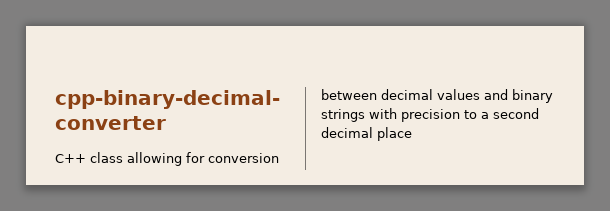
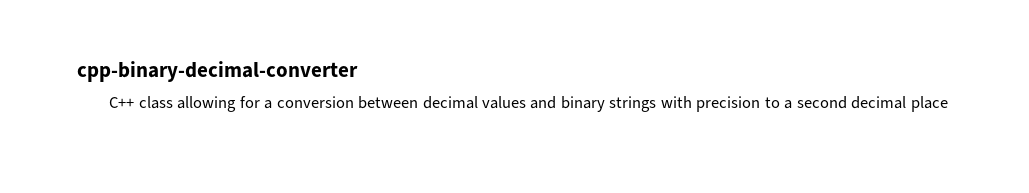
- C++ class allowing for conversion between decimal values and binary strings with precision to a second decimal place
+ C++ class allowing for a conversion between decimal values and binary strings with precision to a second decimal place

